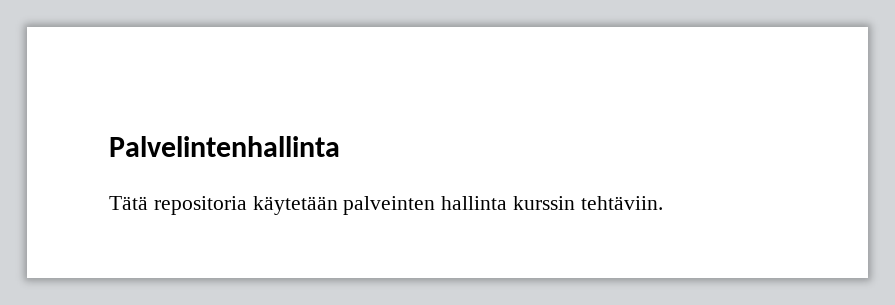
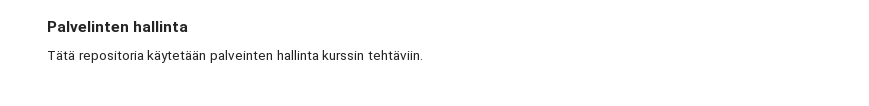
- Palvelintenhallinta
+ Palvelinten hallinta

